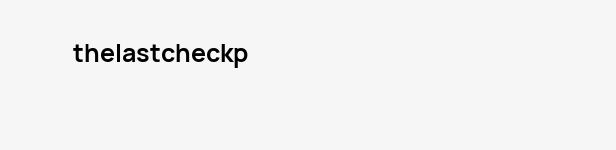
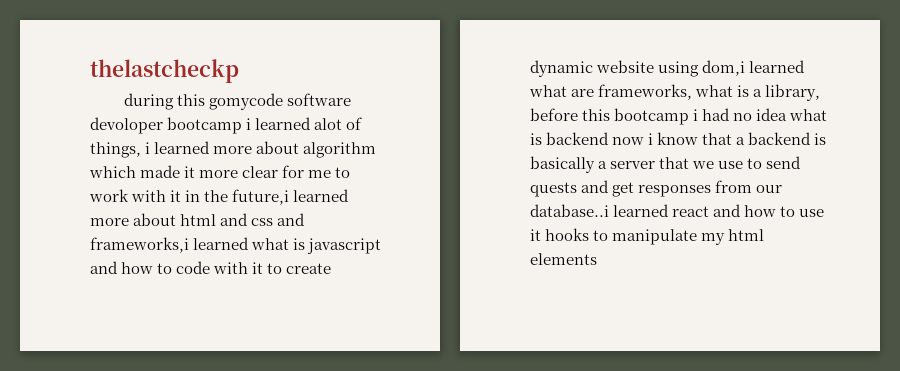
+ during this gomycode software devoloper bootcamp i learned alot of things, i learned more about algorithm which made it more clear for me to work with it in the future,i learned more about html and css and frameworks,i learned what is javascript and how to code with it to create dynamic website using dom,i learned what are frameworks, what is a library, before this bootcamp i had no idea what is backend now i know that a backend is basically a server that we use to send quests and get responses from our database..i learned react and how to use it hooks to manipulate my html elements

